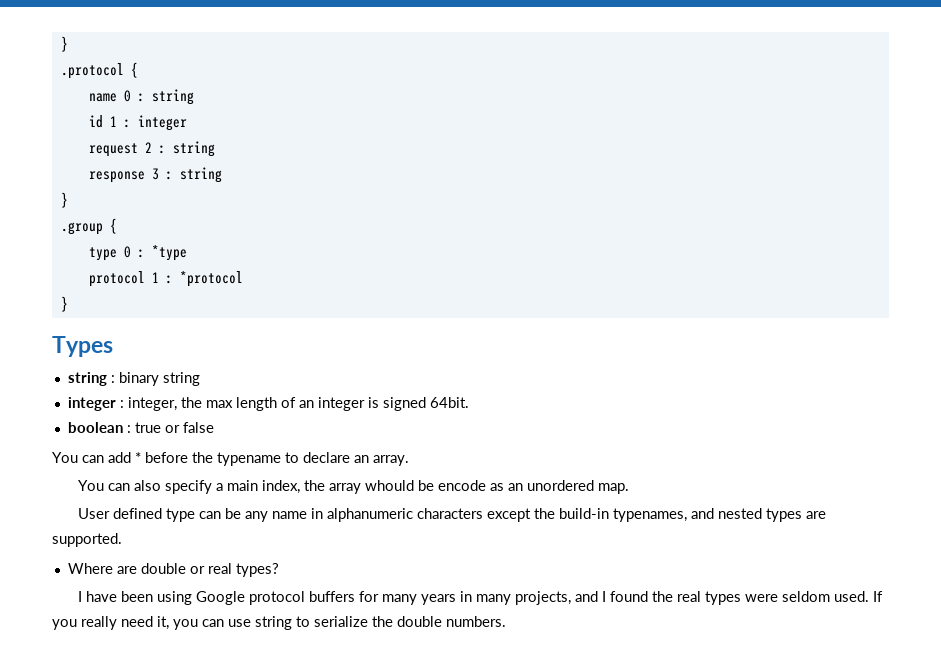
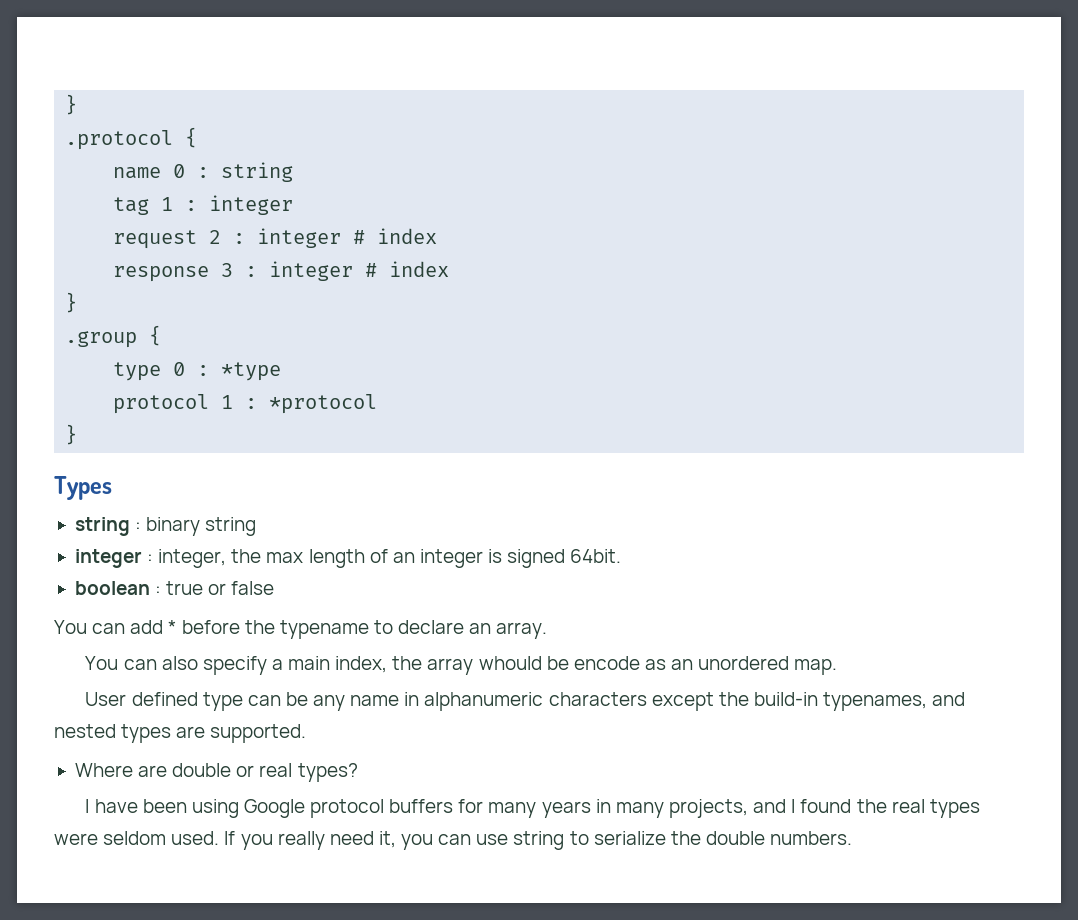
- id 1 : integer
+ tag 1 : integer
- request 2 : string
+ request 2 : integer # index
- response 3 : string
+ response 3 : integer # index

